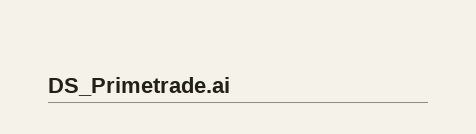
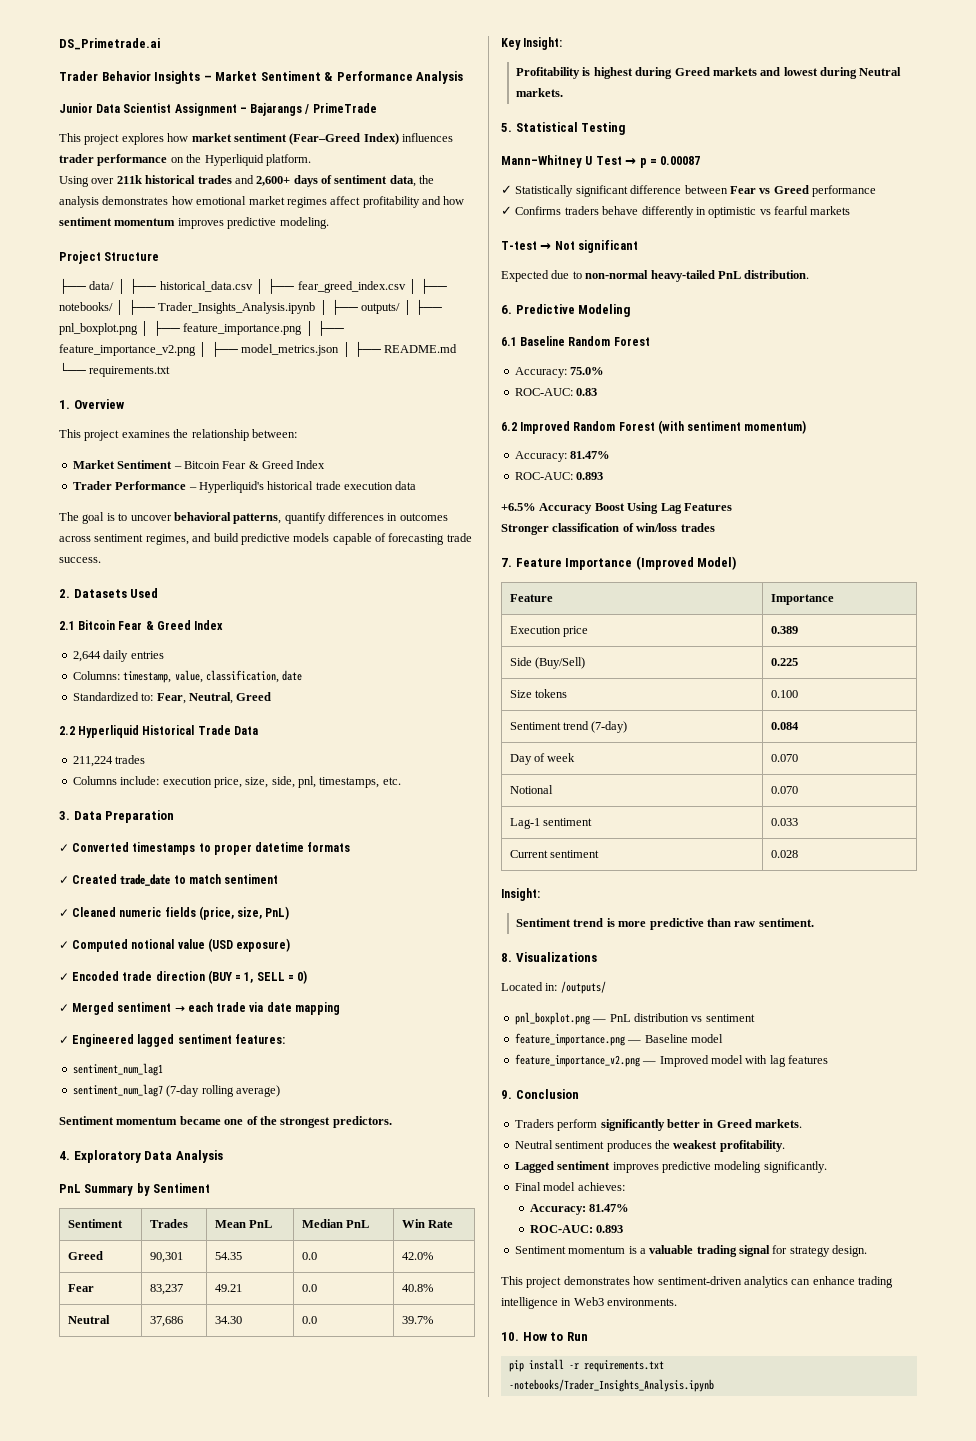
+ Trader Behavior Insights – Market Sentiment & Performance Analysis
+ Junior Data Scientist Assignment – Bajarangs / PrimeTrade
+ This project explores how market sentiment (Fear–Greed Index) influences trader performance on the Hyperliquid platform.
+ Using over 211k historical trades and 2,600+ days of sentiment data, the analysis demonstrates how emotional market regimes affect profitability and how sentiment momentum improves predictive modeling.
+ Project Structure
+ ├── data/ │ ├── historical_data.csv │ ├── fear_greed_index.csv │ ├── notebooks/ │ ├── Trader_Insights_Analysis.ipynb │ ├── outputs/ │ ├── pnl_boxplot.png │ ├── feature_importance.png │ ├── feature_importance_v2.png │ ├── model_metrics.json │ ├── README.md └── requirements.txt
+ 1. Overview
+ This project examines the relationship between:
+ Market Sentiment – Bitcoin Fear & Greed Index
+ Trader Performance – Hyperliquid's historical trade execution data
+ The goal is to uncover behavioral patterns, quantify differences in outcomes across sentiment regimes, and build predictive models capable of forecasting trade success.
+ 2. Datasets Used
+ 2.1 Bitcoin Fear & Greed Index
+ 2,644 daily entries
+ Columns: timestamp, value, classification, date
+ Standardized to: Fear, Neutral, Greed
+ 2.2 Hyperliquid Historical Trade Data
+ 211,224 trades
+ Columns include: execution price, size, side, pnl, timestamps, etc.
+ 3. Data Preparation
+ ✓ Converted timestamps to proper datetime formats
+ ✓ Created trade_date to match sentiment
+ ✓ Cleaned numeric fields (price, size, PnL)
+ ✓ Computed notional value (USD exposure)
+ ✓ Encoded trade direction (BUY = 1, SELL = 0)
+ ✓ Merged sentiment → each trade via date mapping
+ ✓ Engineered lagged sentiment features:
+ sentiment_num_lag1
+ sentiment_num_lag7 (7-day rolling average)
+ Sentiment momentum became one of the strongest predictors.
+ 4. Exploratory Data Analysis
+ PnL Summary by Sentiment
+ Sentiment | Trades | Mean PnL | Median PnL | Win Rate
+ Greed | 90,301 | 54.35 | 0.0 | 42.0%
+ Fear | 83,237 | 49.21 | 0.0 | 40.8%
+ Neutral | 37,686 | 34.30 | 0.0 | 39.7%
+ Key Insight:
+ Profitability is highest during Greed markets and lowest during Neutral markets.
+ 5. Statistical Testing
+ Mann–Whitney U Test → p = 0.00087
+ ✓ Statistically significant difference between Fear vs Greed performance
+ ✓ Confirms traders behave differently in optimistic vs fearful markets
+ T-test → Not significant
+ Expected due to non-normal heavy-tailed PnL distribution.
+ 6. Predictive Modeling
+ 6.1 Baseline Random Forest
+ Accuracy: 75.0%
+ ROC-AUC: 0.83
+ 6.2 Improved Random Forest (with sentiment momentum)
+ Accuracy: 81.47%
+ ROC-AUC: 0.893
+ +6.5% Accuracy Boost Using Lag Features
+ Stronger classification of win/loss trades
+ 7. Feature Importance (Improved Model)
+ Feature | Importance
+ Execution price | 0.389
+ Side (Buy/Sell) | 0.225
+ Size tokens | 0.100
+ Sentiment trend (7-day) | 0.084
+ Day of week | 0.070
+ Notional | 0.070
+ Lag-1 sentiment | 0.033
+ Current sentiment | 0.028
+ Insight:
+ Sentiment trend is more predictive than raw sentiment.
+ 8. Visualizations
+ Located in: /outputs/
+ pnl_boxplot.png — PnL distribution vs sentiment
+ feature_importance.png — Baseline model
+ feature_importance_v2.png — Improved model with lag features
+ 9. Conclusion
+ Traders perform significantly better in Greed markets.
+ Neutral sentiment produces the weakest profitability.
+ Lagged sentiment improves predictive modeling significantly.
+ Final model achieves:
+ Accuracy: 81.47%
+ ROC-AUC: 0.893
+ Sentiment momentum is a valuable trading signal for strategy design.
+ This project demonstrates how sentiment-driven analytics can enhance trading intelligence in Web3 environments.
+ 10. How to Run
+ pip install -r requirements.txt
+ -notebooks/Trader_Insights_Analysis.ipynb

